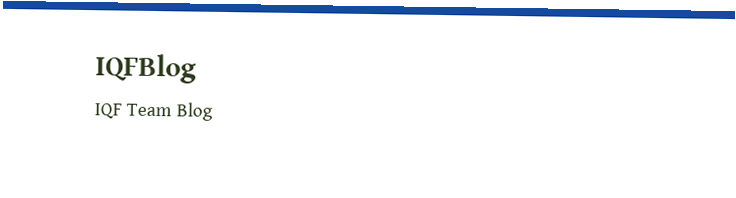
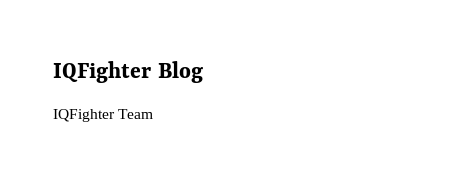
- IQFBlog
- IQF Team Blog
+ IQFighter Blog
+ IQFighter Team

